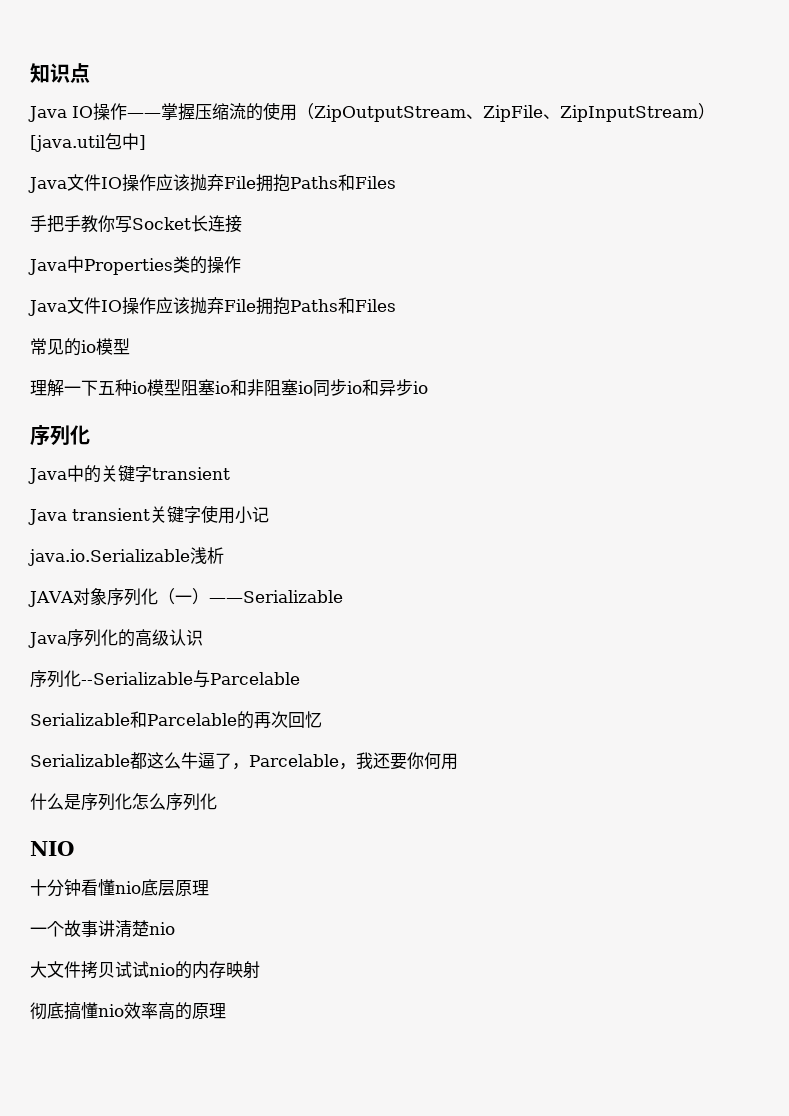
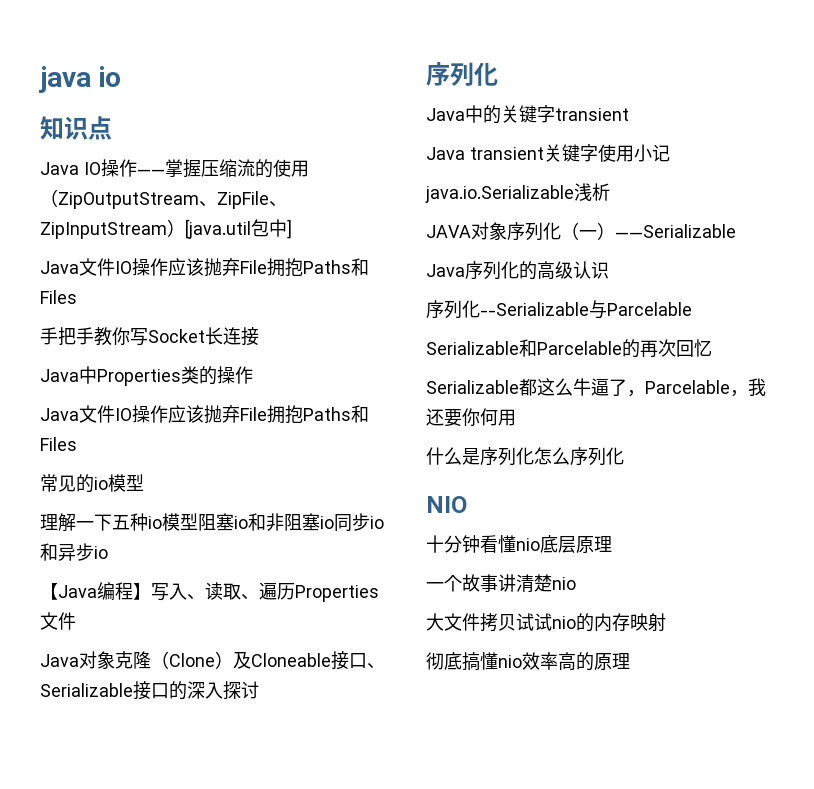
+ java io
+ 【Java编程】写入、读取、遍历Properties文件
+ Java对象克隆（Clone）及Cloneable接口、Serializable接口的深入探讨

